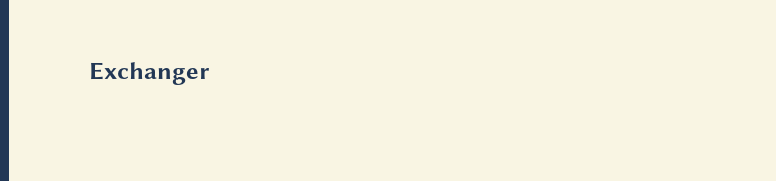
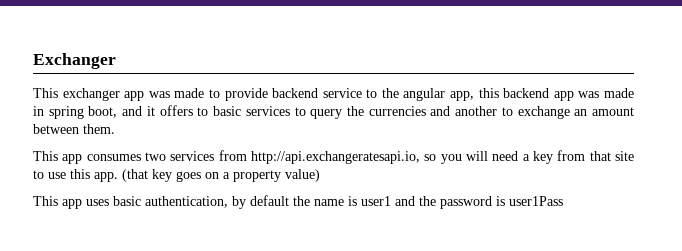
+ This exchanger app was made to provide backend service to the angular app, this backend app was made in spring boot, and it offers to basic services to query the currencies and another to exchange an amount between them.
+ This app consumes two services from http://api.exchangeratesapi.io, so you will need a key from that site to use this app. (that key goes on a property value)
+ This app uses basic authentication, by default the name is user1 and the password is user1Pass

